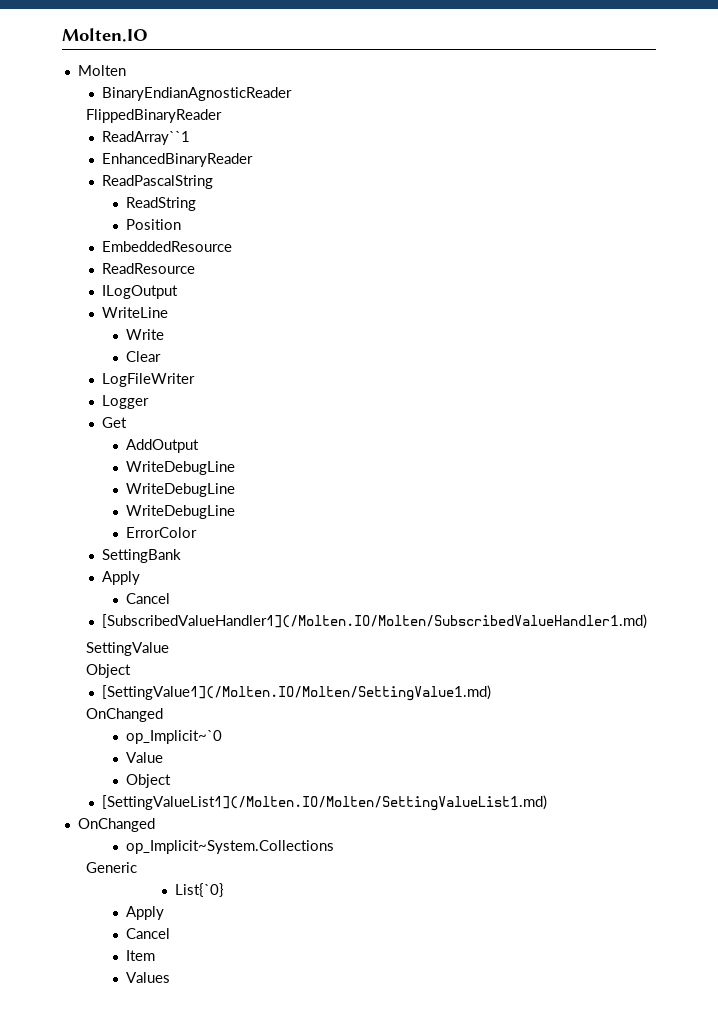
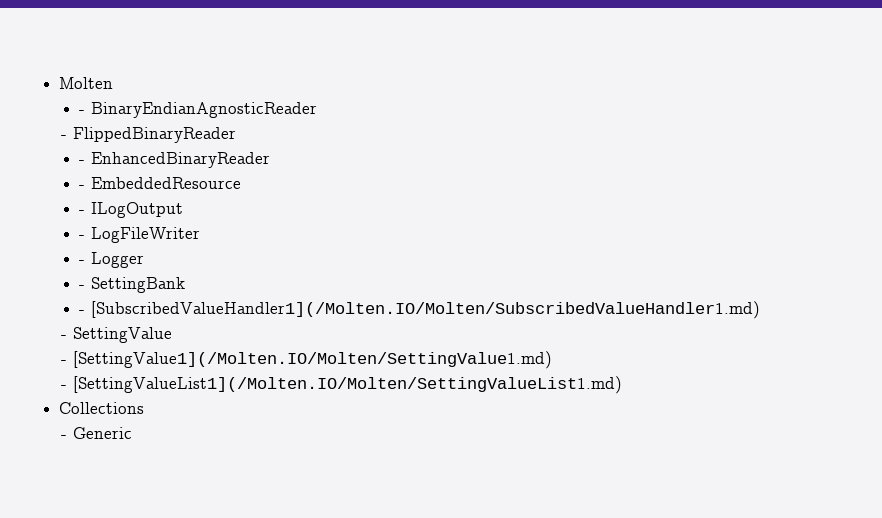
- Molten.IO
- BinaryEndianAgnosticReader
+ - BinaryEndianAgnosticReader
- FlippedBinaryReader
+ - FlippedBinaryReader
- ReadArray``1
- EnhancedBinaryReader
+ - EnhancedBinaryReader
- ReadPascalString
- ReadString
- Position
- EmbeddedResource
+ - EmbeddedResource
- ReadResource
- ILogOutput
+ - ILogOutput
- WriteLine
- Write
- Clear
- LogFileWriter
+ - LogFileWriter
- Logger
+ - Logger
- Get
- AddOutput
- WriteDebugLine
- WriteDebugLine
- WriteDebugLine
- ErrorColor
- SettingBank
- Apply
- Cancel
- [SubscribedValueHandler1](/Molten.IO/Molten/SubscribedValueHandler1.md)
+ - SettingBank
+ - [SubscribedValueHandler1](/Molten.IO/Molten/SubscribedValueHandler1.md)
- SettingValue
- Object
- [SettingValue1](/Molten.IO/Molten/SettingValue1.md)
- OnChanged
- op_Implicit~`0
- Value
- Object
- [SettingValueList1](/Molten.IO/Molten/SettingValueList1.md)
- OnChanged
- op_Implicit~System.Collections
- Generic
+ - SettingValue
+ - [SettingValue1](/Molten.IO/Molten/SettingValue1.md)
+ - [SettingValueList1](/Molten.IO/Molten/SettingValueList1.md)
+ Collections
+ - Generic
- List{`0}
- Apply
- Cancel
- Item
- Values

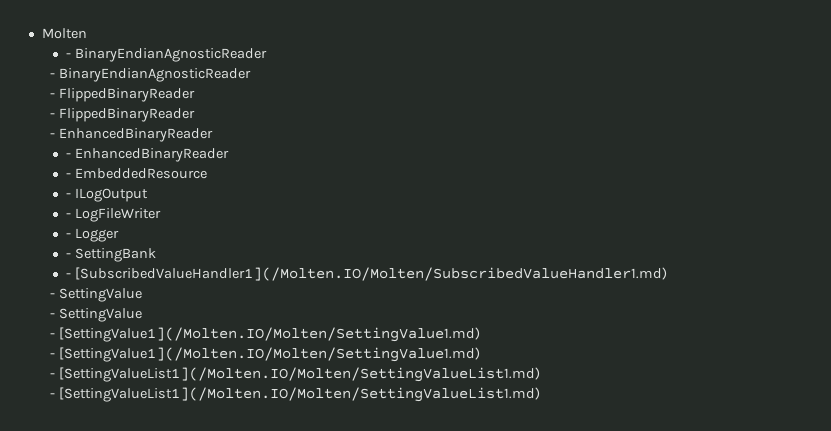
  Molten
  - BinaryEndianAgnosticReader
+ - BinaryEndianAgnosticReader
  - FlippedBinaryReader
+ - FlippedBinaryReader
+ - EnhancedBinaryReader
  - [SubscribedValueHandler1](/Molten.IO/Molten/SubscribedValueHandler1.md)
  - SettingValue
+ - SettingValue
+ - [SettingValue1](/Molten.IO/Molten/SettingValue1.md)
  - [SettingValue1](/Molten.IO/Molten/SettingValue1.md)
  - [SettingValueList1](/Molten.IO/Molten/SettingValueList1.md)
- Collections
- - Generic
+ - [SettingValueList1](/Molten.IO/Molten/SettingValueList1.md)

